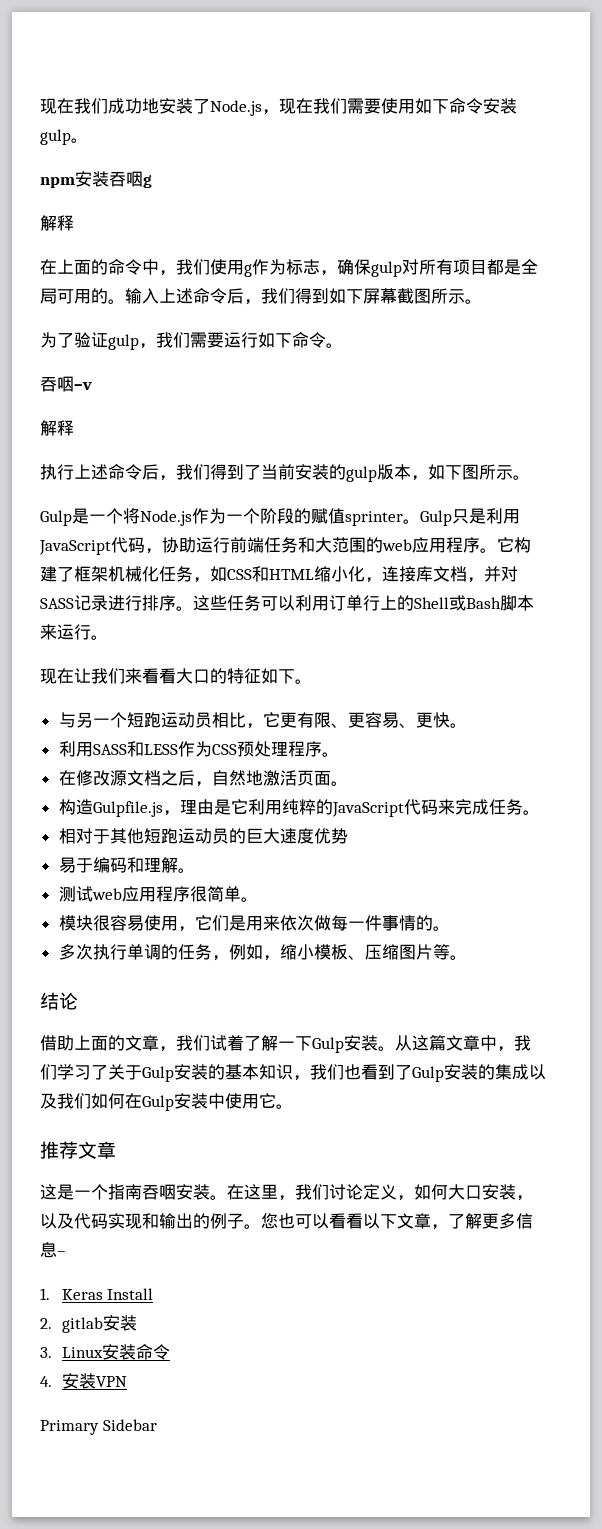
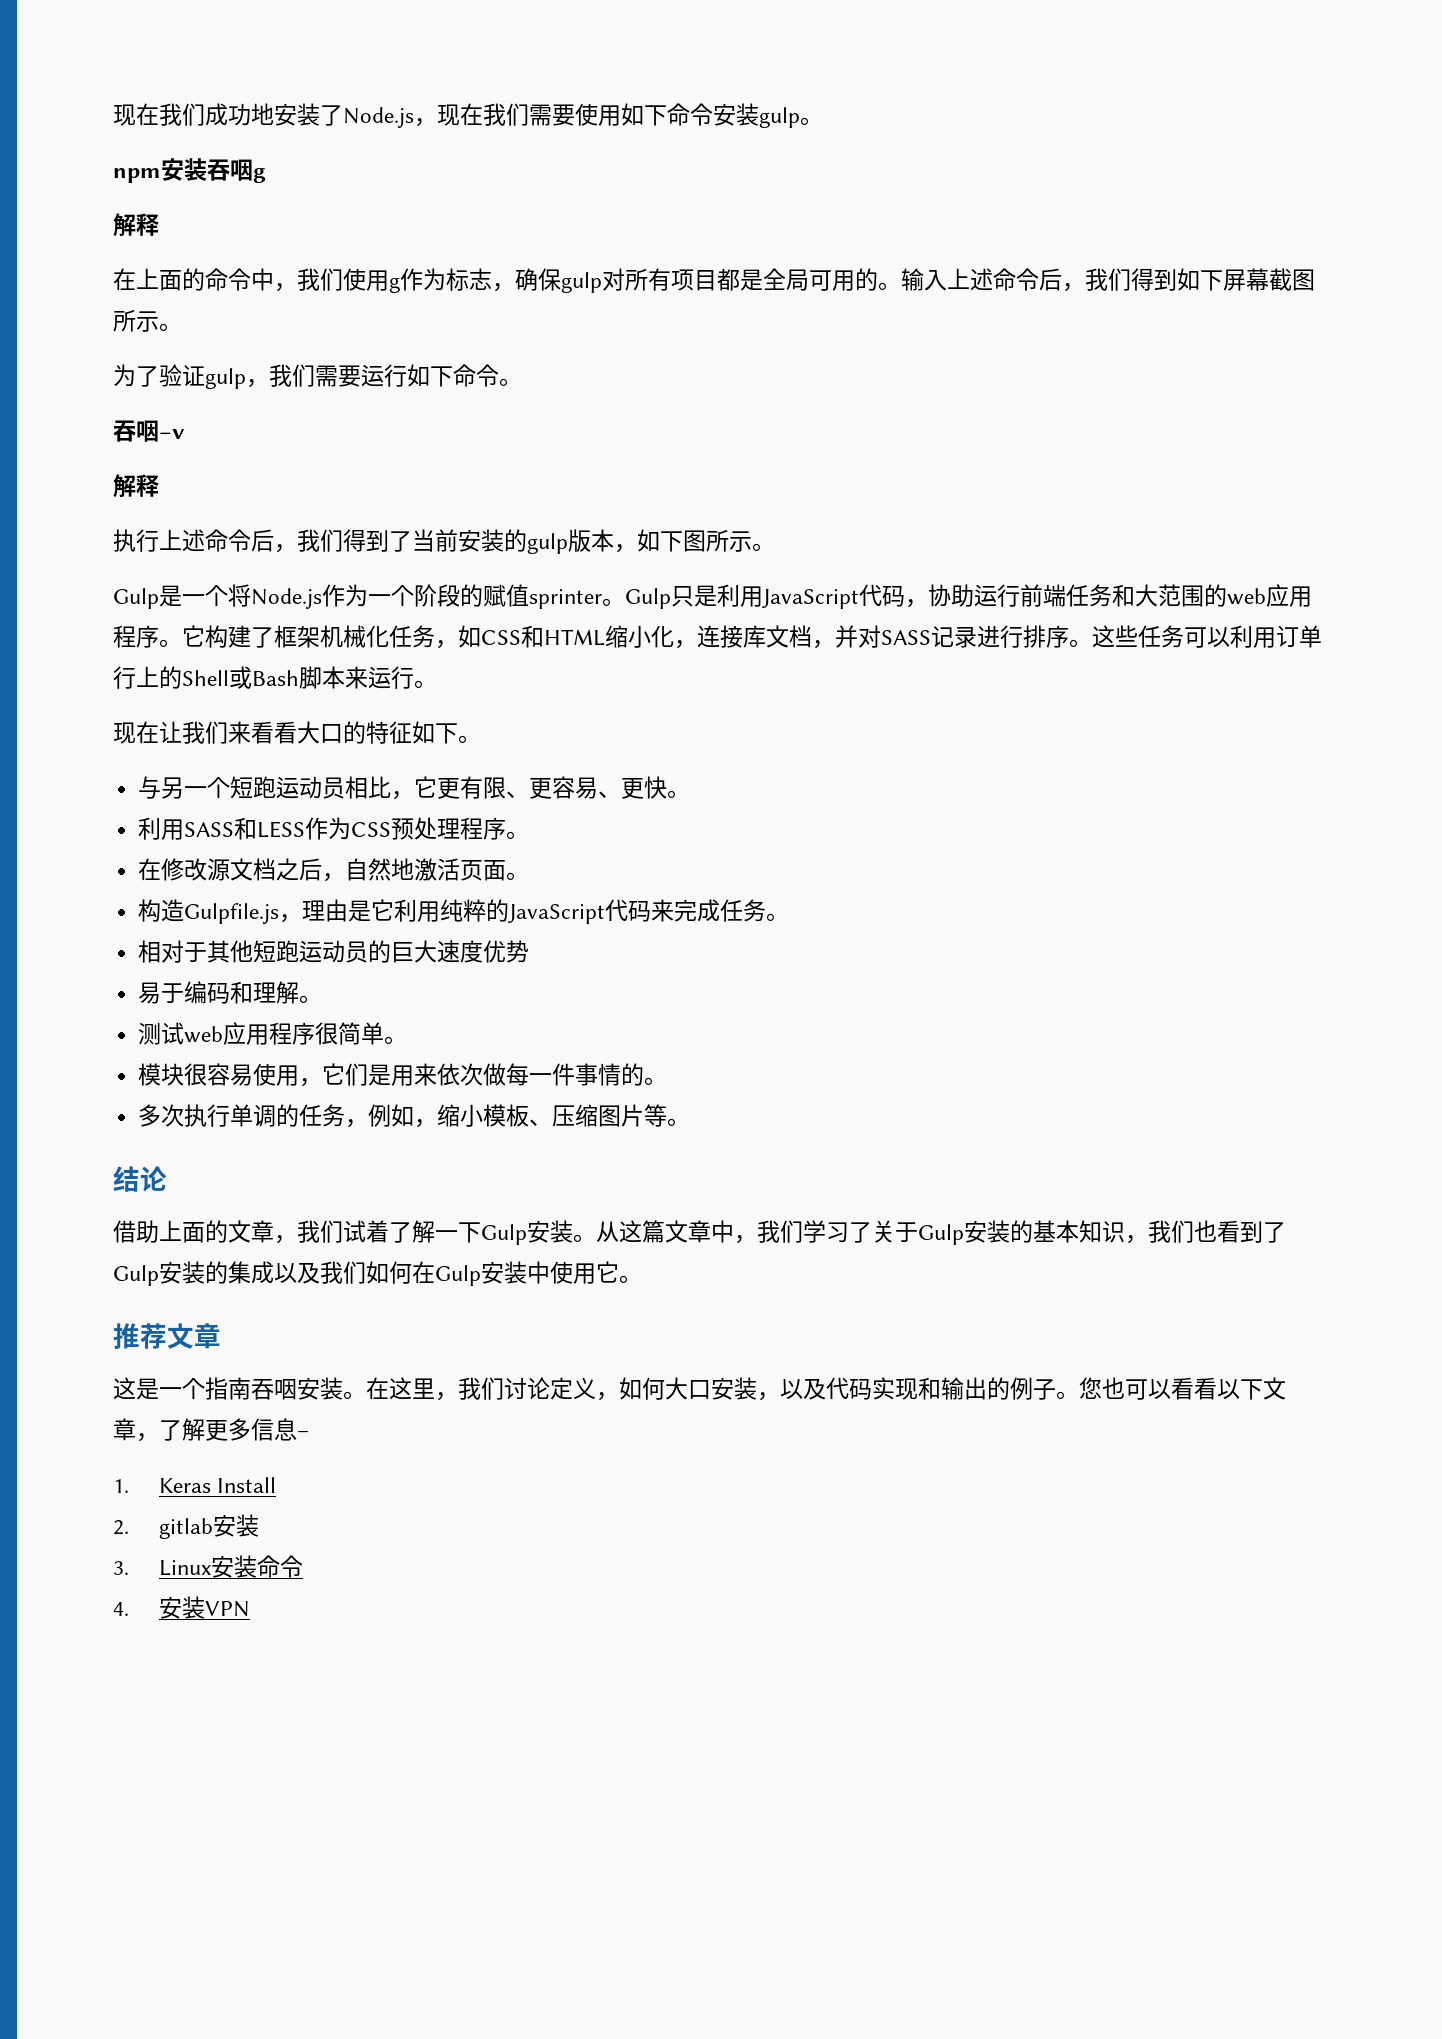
- Primary Sidebar

